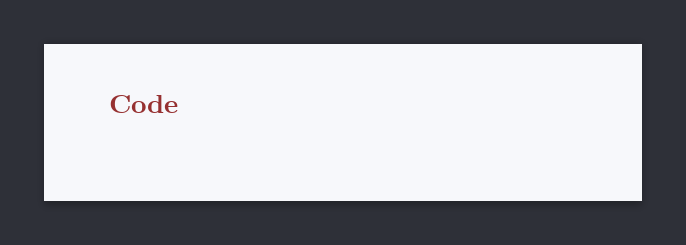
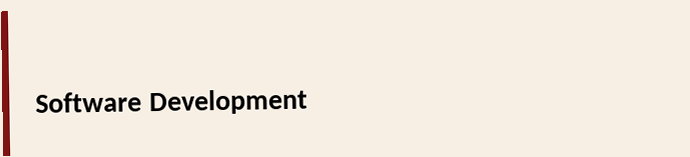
- Code
+ Software Development

